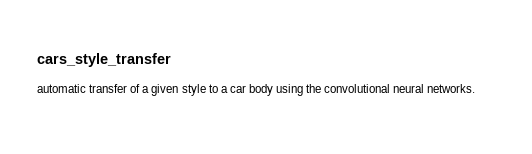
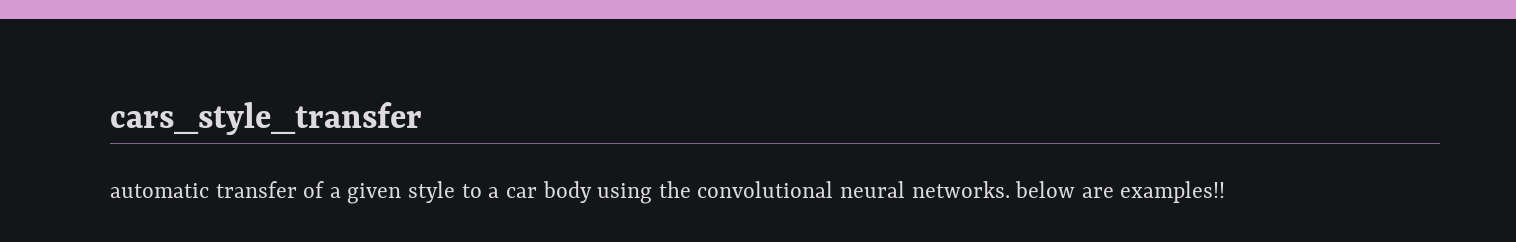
- automatic transfer of a given style to a car body using the convolutional neural networks.
+ automatic transfer of a given style to a car body using the convolutional neural networks. below are examples!!

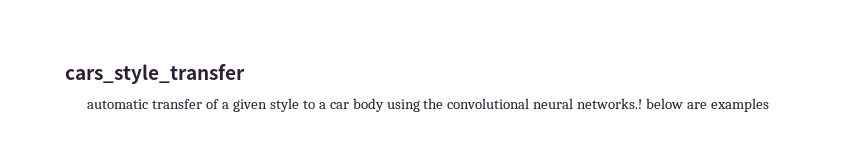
- automatic transfer of a given style to a car body using the convolutional neural networks. below are examples!!
+ automatic transfer of a given style to a car body using the convolutional neural networks.! below are examples

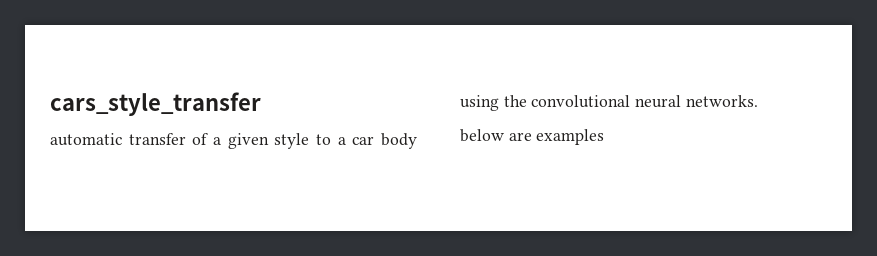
- automatic transfer of a given style to a car body using the convolutional neural networks.! below are examples
+ automatic transfer of a given style to a car body using the convolutional neural networks.
+ below are examples

